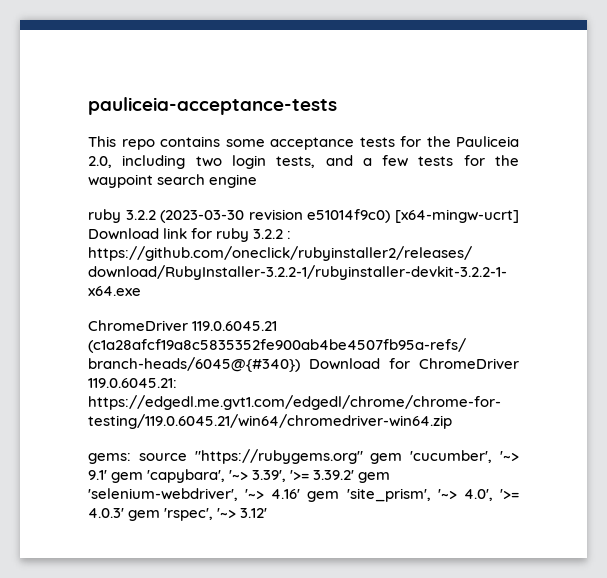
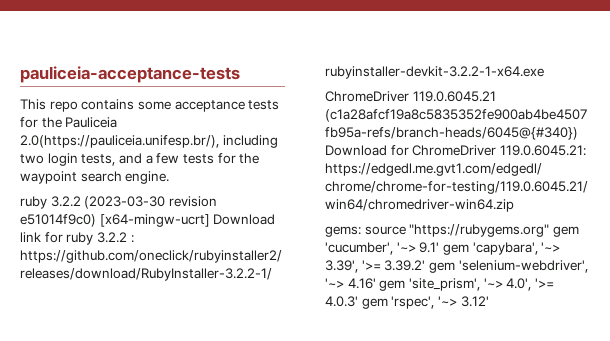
- This repo contains some acceptance tests for the Pauliceia 2.0, including two login tests, and a few tests for the waypoint search engine
+ This repo contains some acceptance tests for the Pauliceia 2.0(https://pauliceia.unifesp.br/), including two login tests, and a few tests for the waypoint search engine.

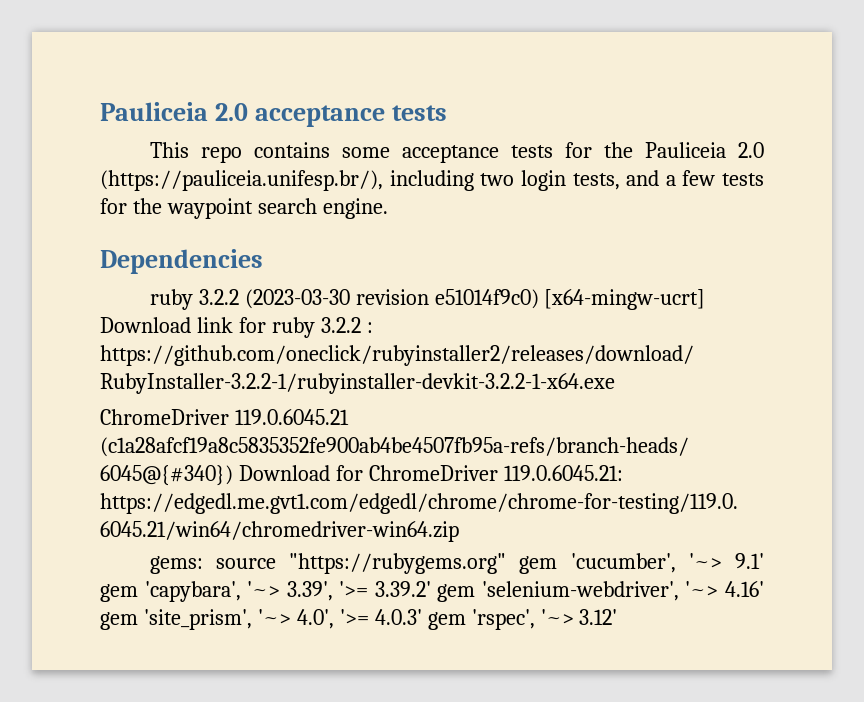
- pauliceia-acceptance-tests
+ Pauliceia 2.0 acceptance tests
- This repo contains some acceptance tests for the Pauliceia 2.0(https://pauliceia.unifesp.br/), including two login tests, and a few tests for the waypoint search engine.
+ This repo contains some acceptance tests for the Pauliceia 2.0 (https://pauliceia.unifesp.br/), including two login tests, and a few tests for the waypoint search engine.
+ Dependencies

